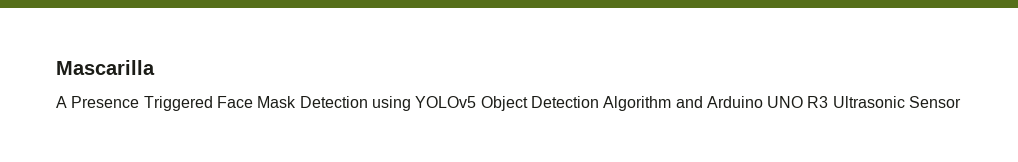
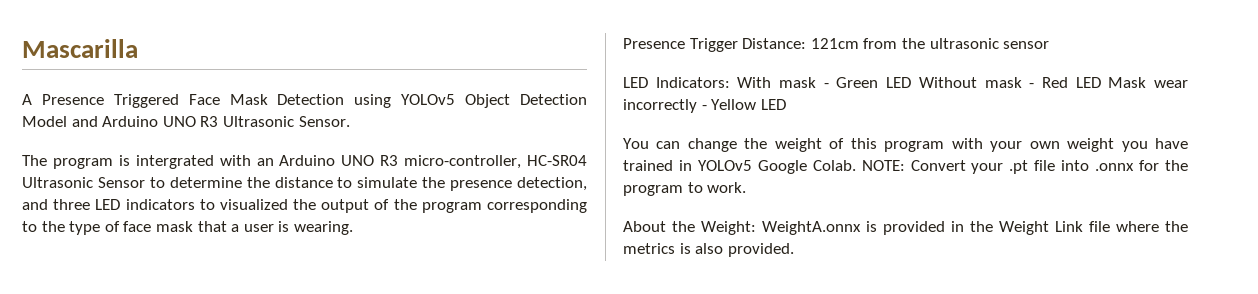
- A Presence Triggered Face Mask Detection using YOLOv5 Object Detection Algorithm and Arduino UNO R3 Ultrasonic Sensor
+ A Presence Triggered Face Mask Detection using YOLOv5 Object Detection Model and Arduino UNO R3 Ultrasonic Sensor.
+ The program is intergrated with an Arduino UNO R3 micro-controller, HC-SR04 Ultrasonic Sensor to determine the distance to simulate the presence detection, and three LED indicators to visualized the output of the program corresponding to the type of face mask that a user is wearing.
+ Presence Trigger Distance: 121cm from the ultrasonic sensor
+ LED Indicators: With mask - Green LED Without mask - Red LED Mask wear incorrectly - Yellow LED
+ You can change the weight of this program with your own weight you have trained in YOLOv5 Google Colab. NOTE: Convert your .pt file into .onnx for the program to work.
+ About the Weight: WeightA.onnx is provided in the Weight Link file where the metrics is also provided.

